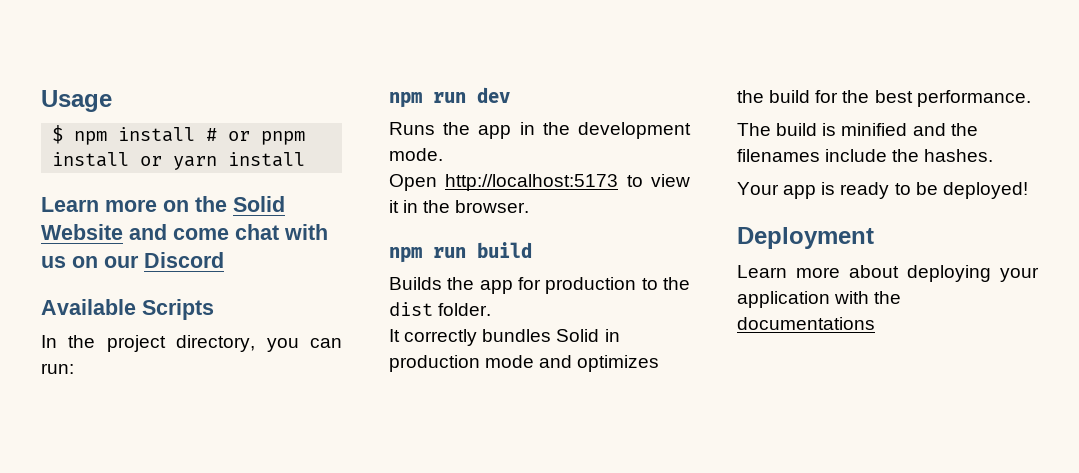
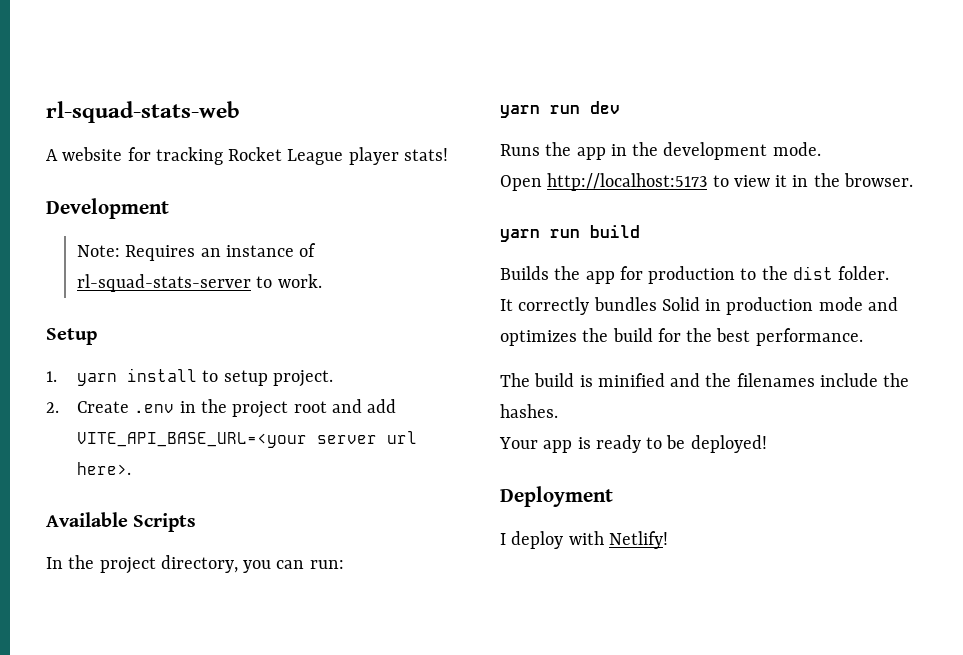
- Usage
- $ npm install # or pnpm install or yarn install
- Learn more on the Solid Website and come chat with us on our Discord
+ rl-squad-stats-web
+ A website for tracking Rocket League player stats!
+ Development
+ Note: Requires an instance of rl-squad-stats-server to work.
+ Setup
+ 1. yarn install to setup project.
+ 2. Create .env in the project root and add VITE_API_BASE_URL=<your server url here>.
- npm run dev
+ yarn run dev
- npm run build
+ yarn run build
- Learn more about deploying your application with the documentations
+ I deploy with Netlify!

